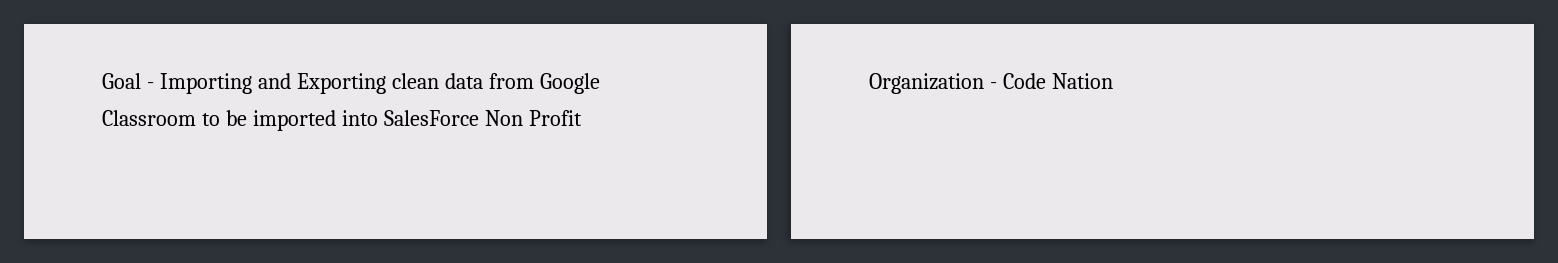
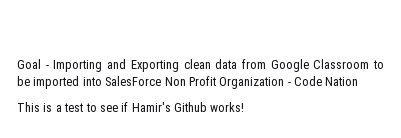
+ This is a test to see if Hamir's Github works!

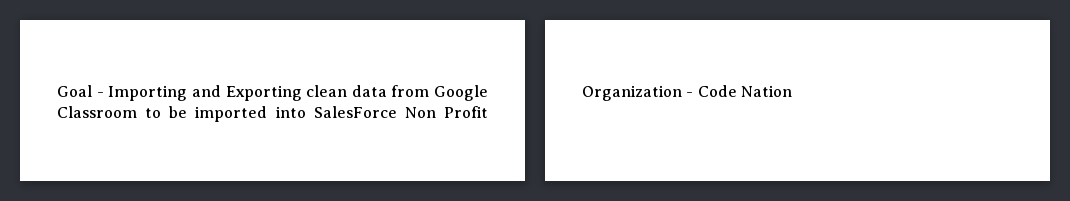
- This is a test to see if Hamir's Github works!

